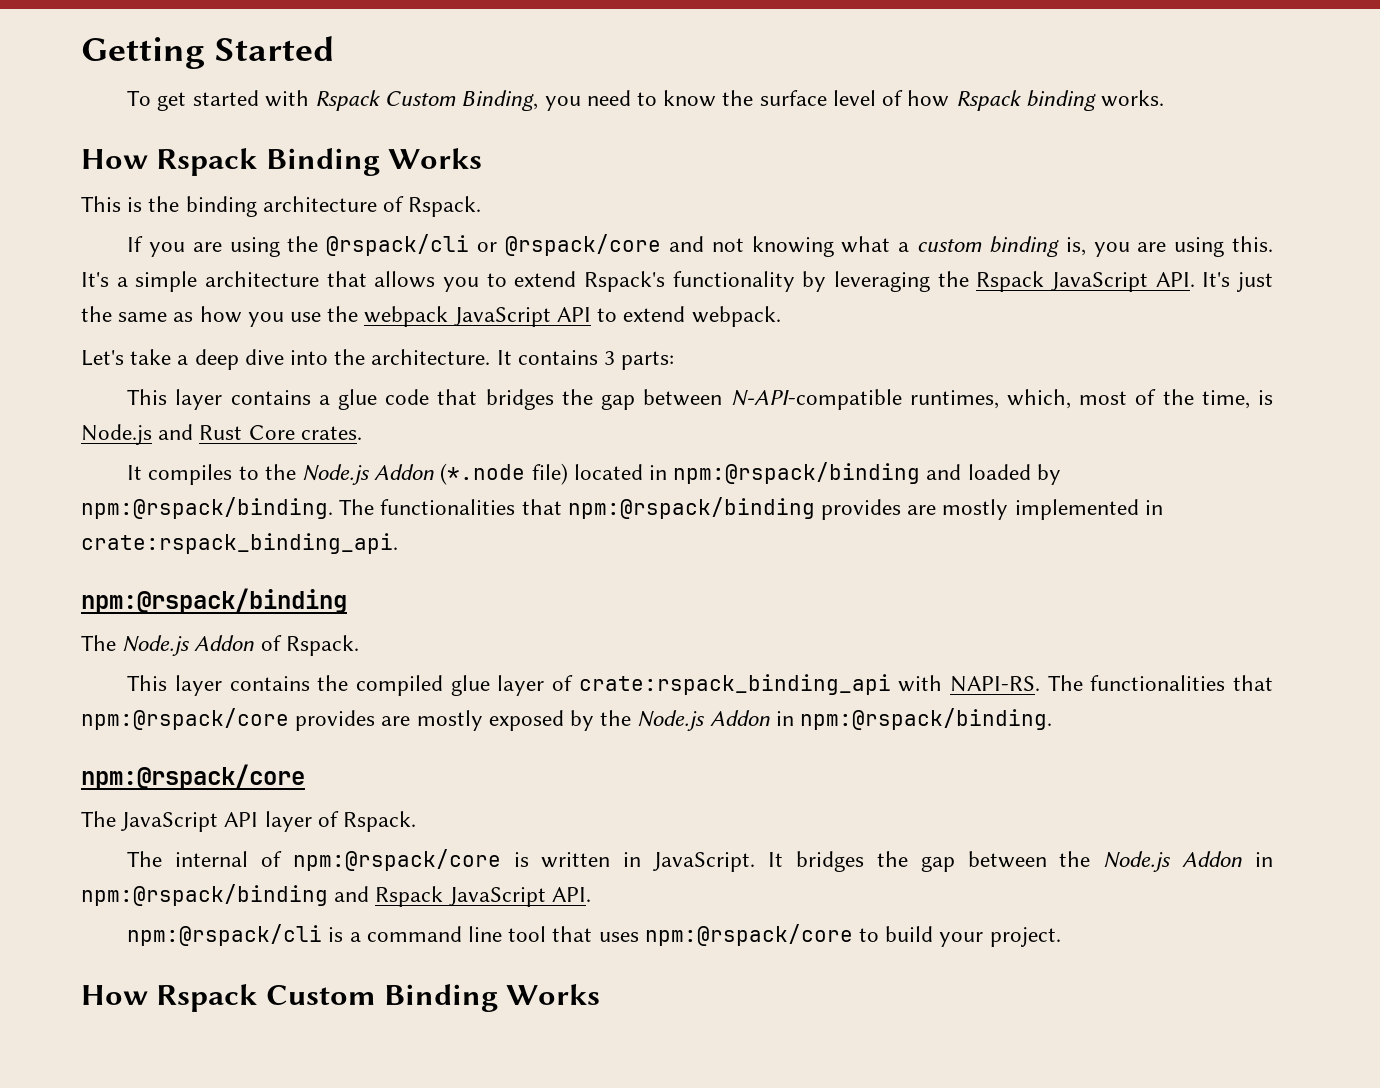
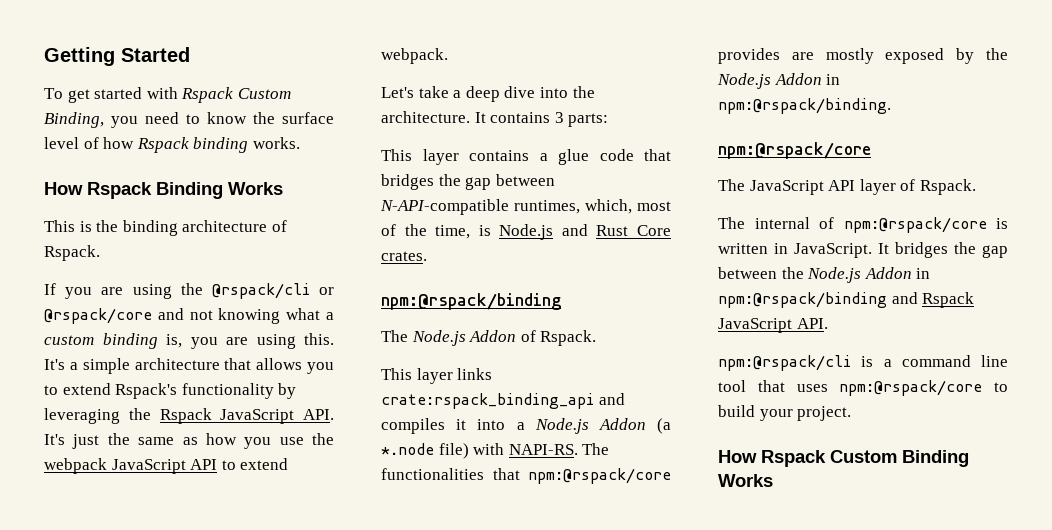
- It compiles to the Node.js Addon (*.node file) located in npm:@rspack/binding and loaded by npm:@rspack/binding. The functionalities that npm:@rspack/binding provides are mostly implemented in crate:rspack_binding_api.
- This layer contains the compiled glue layer of crate:rspack_binding_api with NAPI-RS.
+ This layer links crate:rspack_binding_api and compiles it into a Node.js Addon (a *.node file) with NAPI-RS.

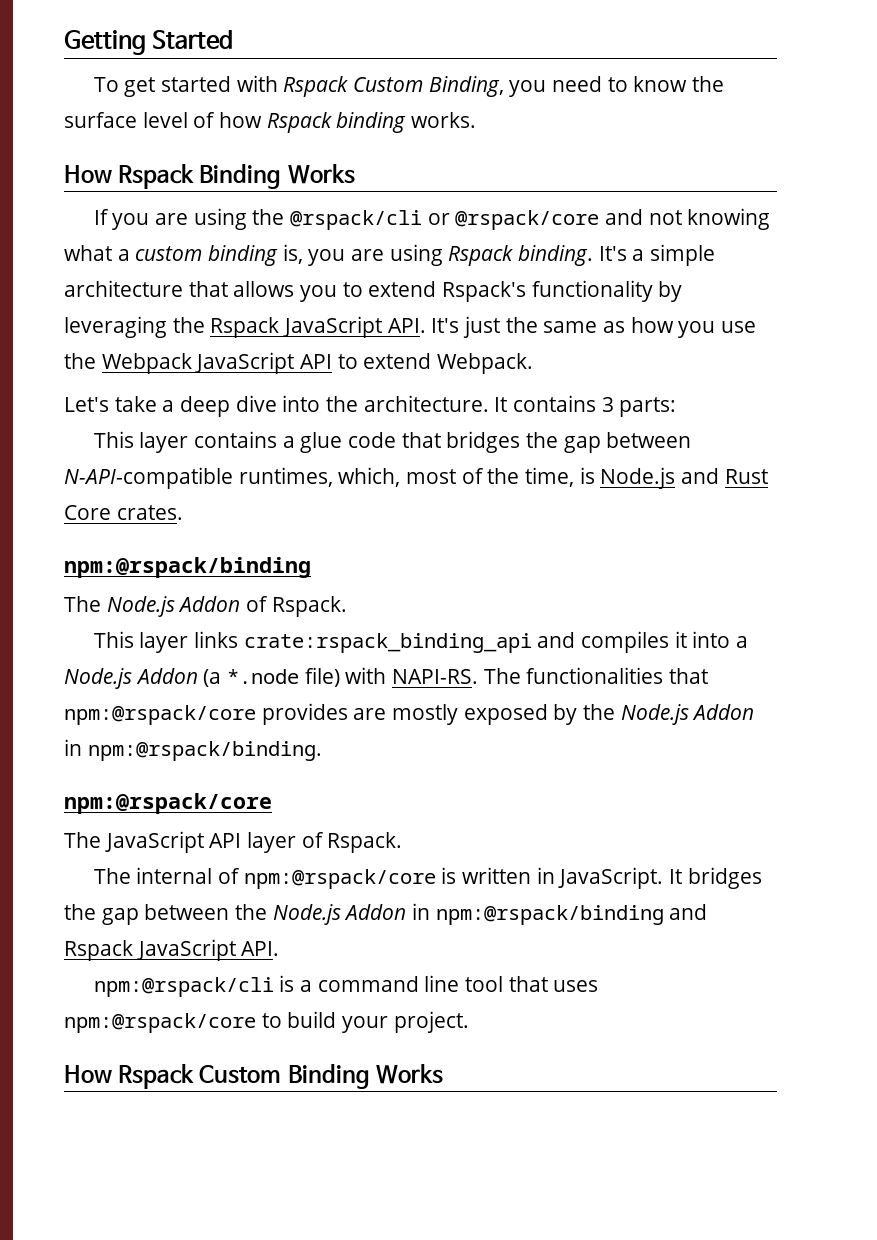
- This is the binding architecture of Rspack.
- If you are using the @rspack/cli or @rspack/core and not knowing what a custom binding is, you are using this.
+ If you are using the @rspack/cli or @rspack/core and not knowing what a custom binding is, you are using Rspack binding.
- It's a simple architecture that allows you to extend Rspack's functionality by leveraging the Rspack JavaScript API. It's just the same as how you use the webpack JavaScript API to extend webpack.
+ It's a simple architecture that allows you to extend Rspack's functionality by leveraging the Rspack JavaScript API. It's just the same as how you use the Webpack JavaScript API to extend Webpack.

